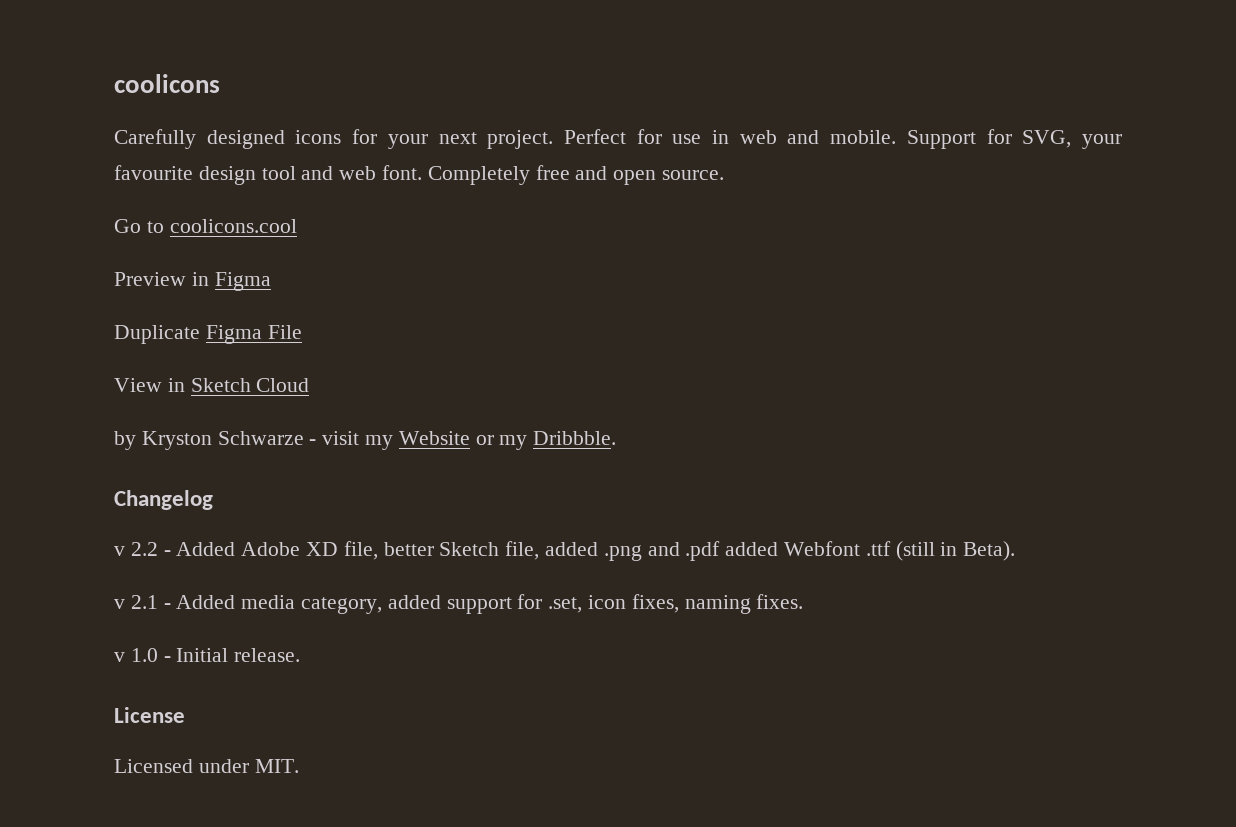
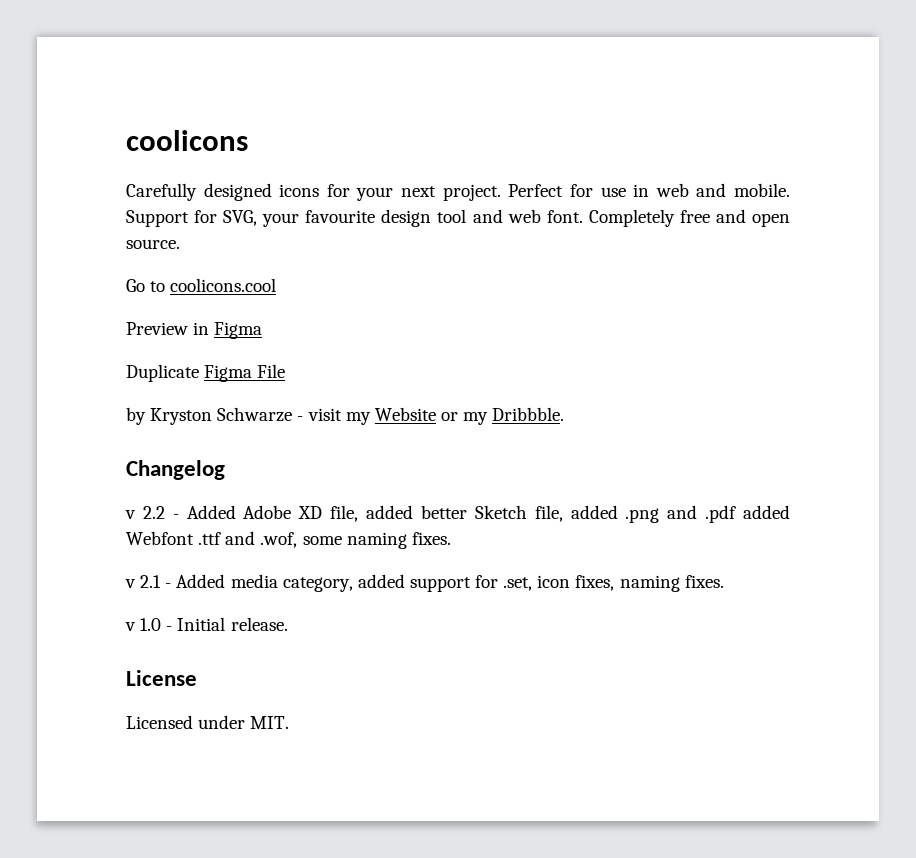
- View in Sketch Cloud
- v 2.2 - Added Adobe XD file, better Sketch file, added .png and .pdf added Webfont .ttf (still in Beta).
+ v 2.2 - Added Adobe XD file, added better Sketch file, added .png and .pdf added Webfont .ttf and .wof, some naming fixes.

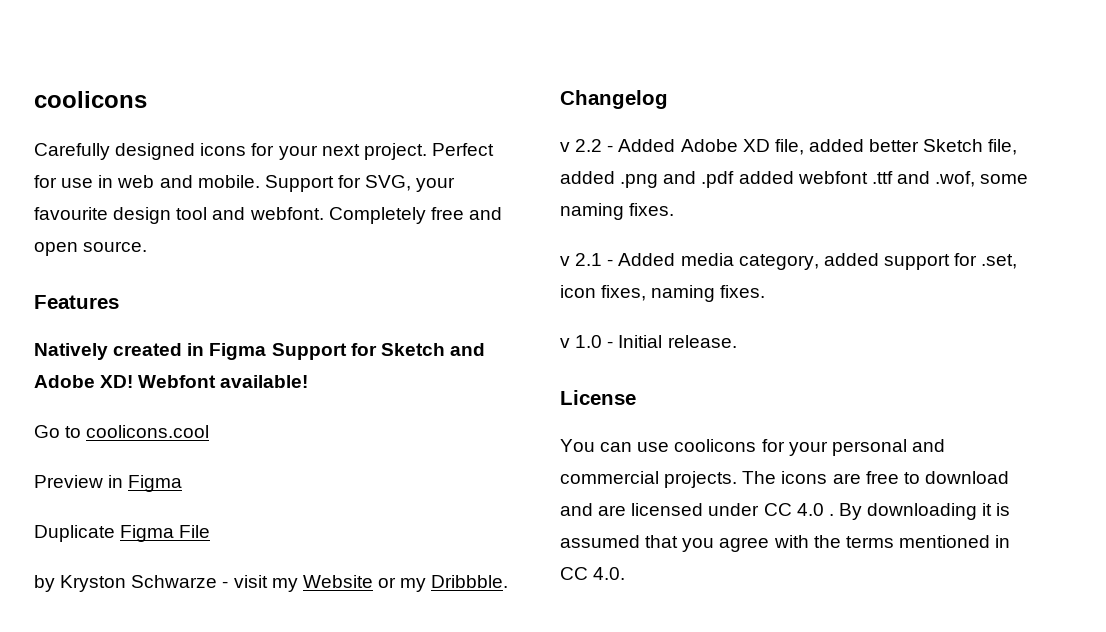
- Support for SVG, your favourite design tool and web font.
+ Support for SVG, your favourite design tool and webfont.
+ Features
+ Natively created in Figma Support for Sketch and Adobe XD! Webfont available!
- v 2.2 - Added Adobe XD file, added better Sketch file, added .png and .pdf added Webfont .ttf and .wof, some naming fixes.
+ v 2.2 - Added Adobe XD file, added better Sketch file, added .png and .pdf added webfont .ttf and .wof, some naming fixes.
- Licensed under MIT.
+ You can use coolicons for your personal and commercial projects. The icons are free to download and are licensed under CC 4.0 . By downloading it is assumed that you agree with the terms mentioned in CC 4.0.

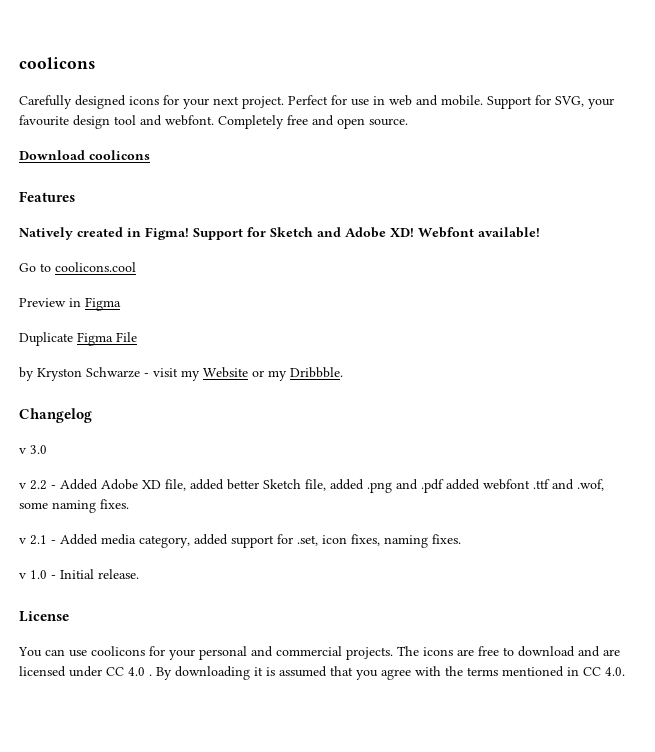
+ Download coolicons
- Natively created in Figma Support for Sketch and Adobe XD!
+ Natively created in Figma! Support for Sketch and Adobe XD!
+ v 3.0

